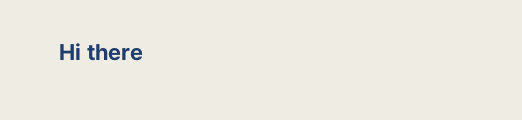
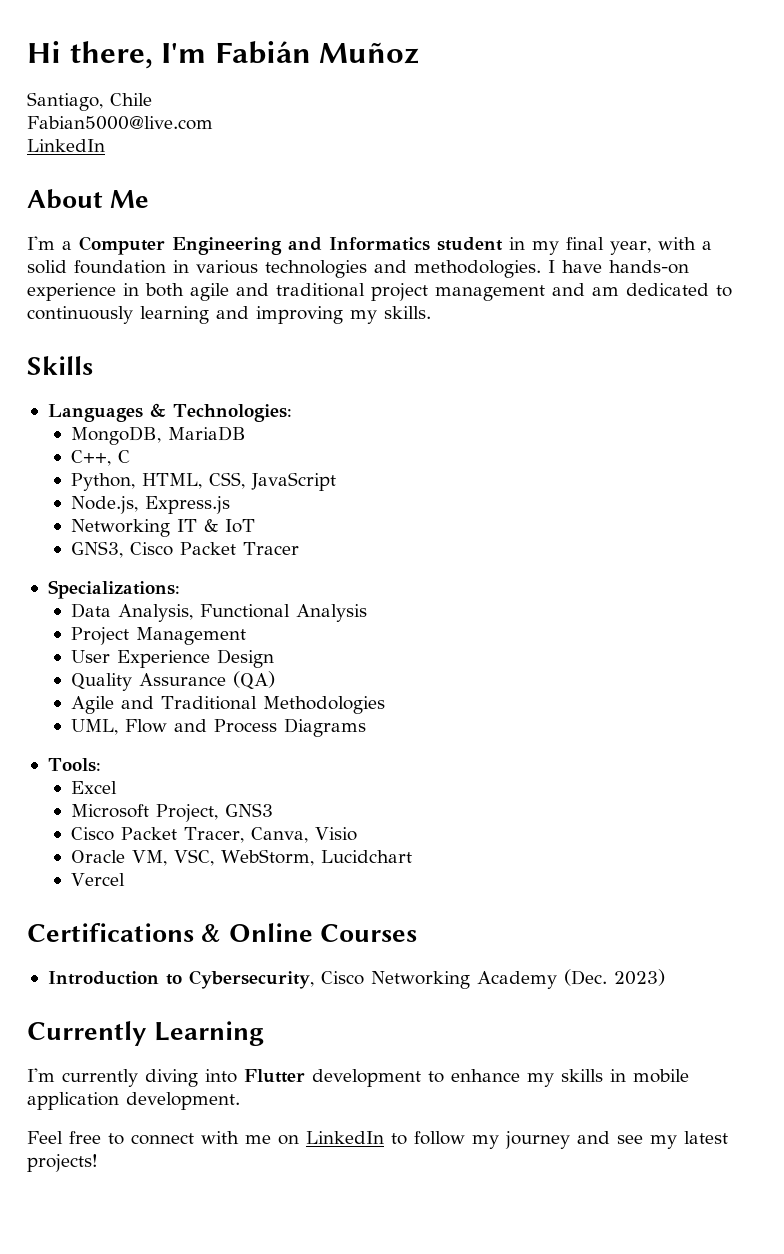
- Hi there
+ Hi there, I'm Fabián Muñoz
+ Santiago, Chile
+ Fabian5000@live.com
+ LinkedIn
+ About Me
+ I'm a Computer Engineering and Informatics student in my final year, with a solid foundation in various technologies and methodologies. I have hands-on experience in both agile and traditional project management and am dedicated to continuously learning and improving my skills.
+ Skills
+ Languages & Technologies:
+ MongoDB, MariaDB
+ C++, C
+ Python, HTML, CSS, JavaScript
+ Node.js, Express.js
+ Networking IT & IoT
+ GNS3, Cisco Packet Tracer
+ Specializations:
+ Data Analysis, Functional Analysis
+ Project Management
+ User Experience Design
+ Quality Assurance (QA)
+ Agile and Traditional Methodologies
+ UML, Flow and Process Diagrams
+ Tools:
+ Excel
+ Microsoft Project, GNS3
+ Cisco Packet Tracer, Canva, Visio
+ Oracle VM, VSC, WebStorm, Lucidchart
+ Vercel
+ Certifications & Online Courses
+ Introduction to Cybersecurity, Cisco Networking Academy (Dec. 2023)
+ Currently Learning
+ I'm currently diving into Flutter development to enhance my skills in mobile application development.
+ Feel free to connect with me on LinkedIn to follow my journey and see my latest projects!

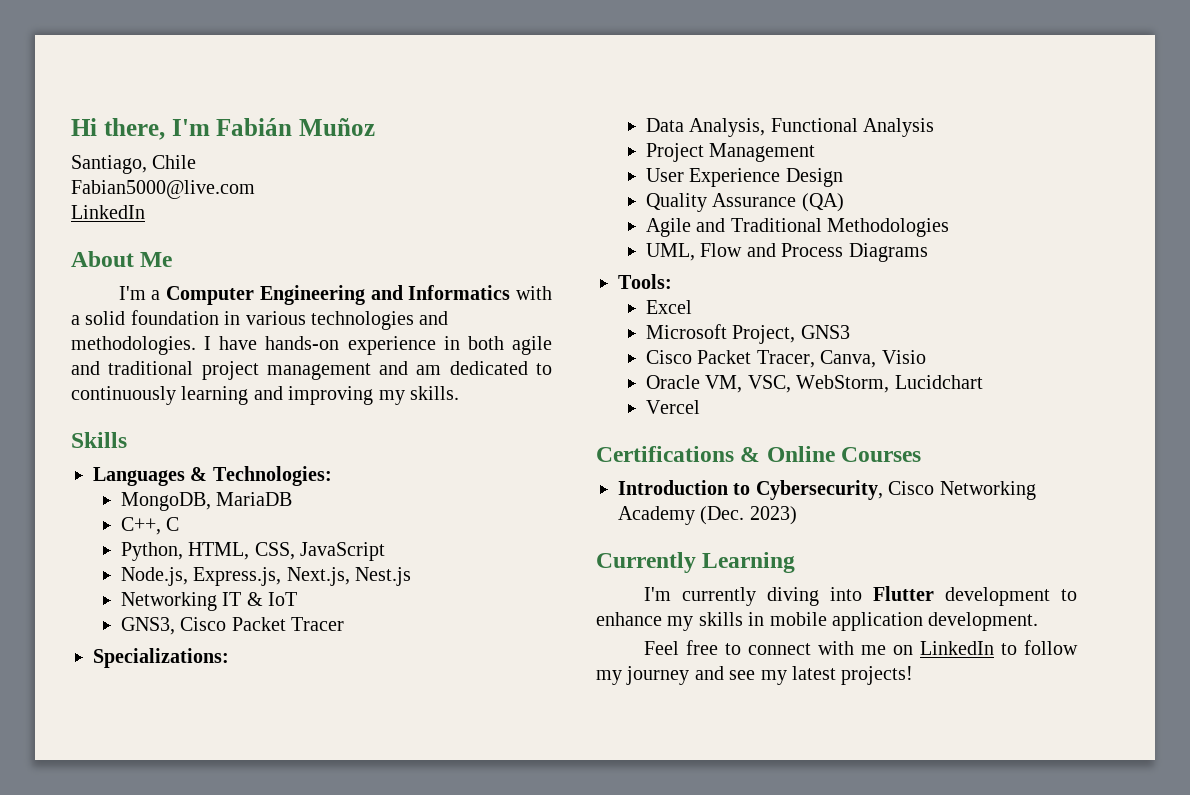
- I'm a Computer Engineering and Informatics student in my final year, with a solid foundation in various technologies and methodologies.
+ I'm a Computer Engineering and Informatics with a solid foundation in various technologies and methodologies.
- Node.js, Express.js
+ Node.js, Express.js, Next.js, Nest.js

